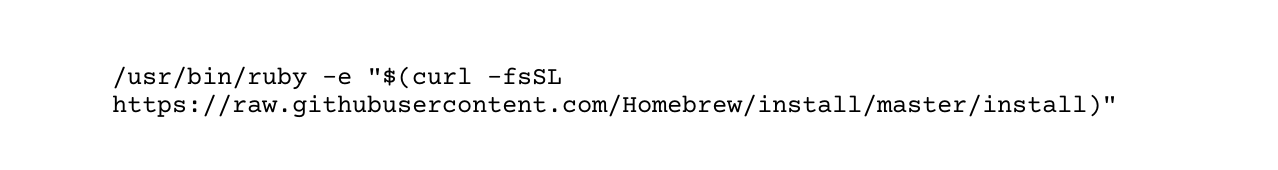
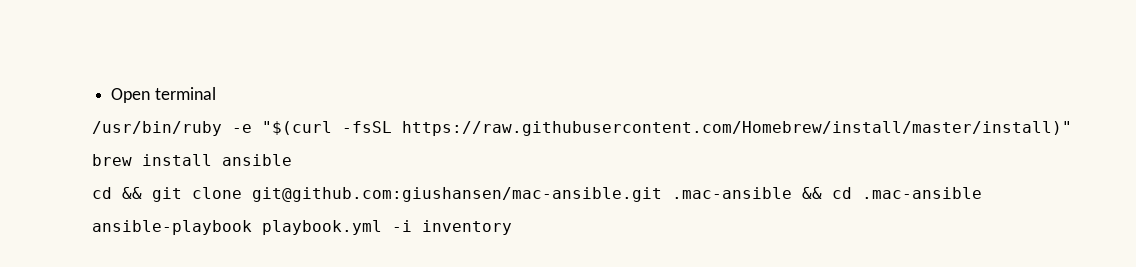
+ Open terminal
+ brew install ansible
+ cd && git clone git@github.com:giushansen/mac-ansible.git .mac-ansible && cd .mac-ansible
+ ansible-playbook playbook.yml -i inventory

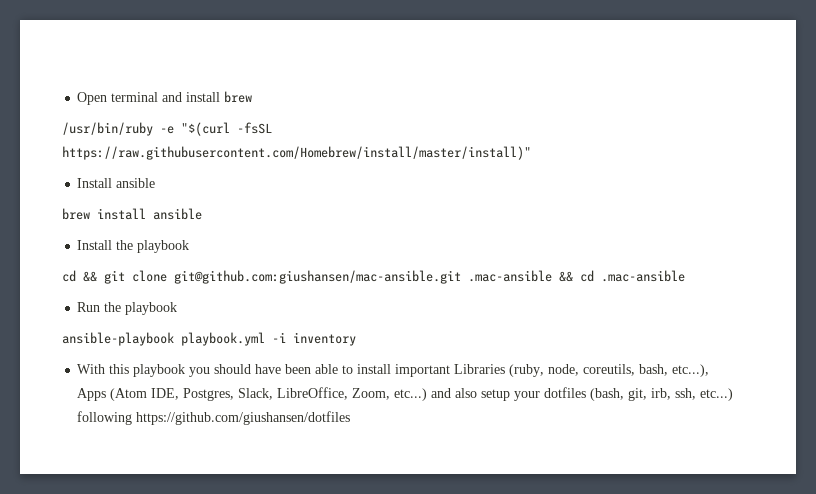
- Open terminal
+ Open terminal and install brew
+ Install ansible
+ Install the playbook
+ Run the playbook
+ With this playbook you should have been able to install important Libraries (ruby, node, coreutils, bash, etc...), Apps (Atom IDE, Postgres, Slack, LibreOffice, Zoom, etc...) and also setup your dotfiles (bash, git, irb, ssh, etc...) following https://github.com/giushansen/dotfiles

